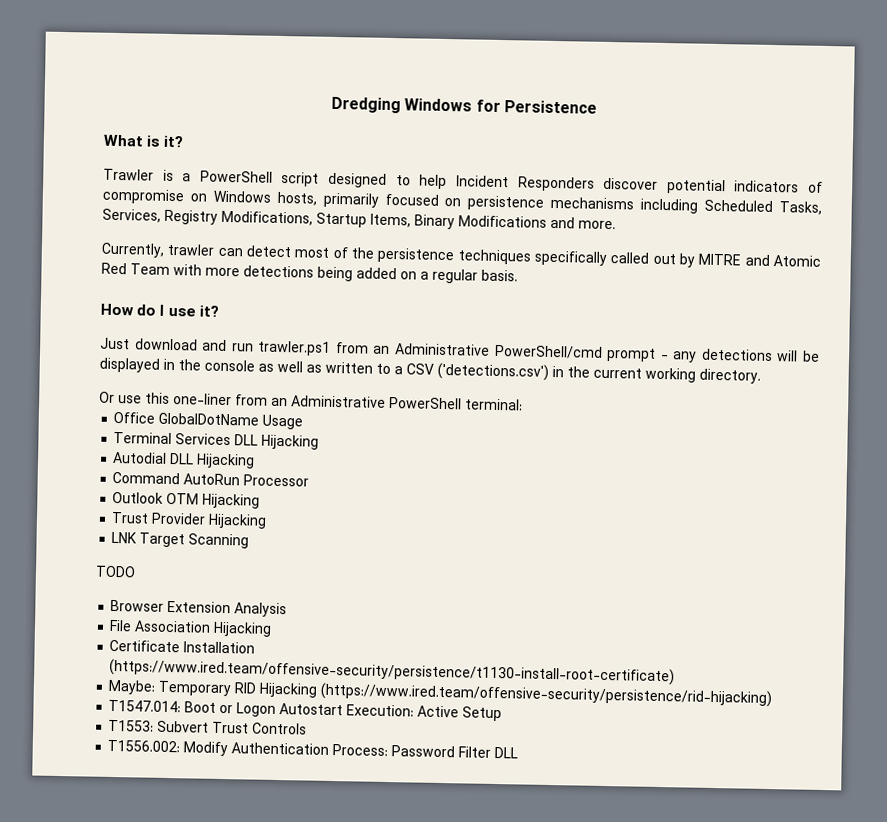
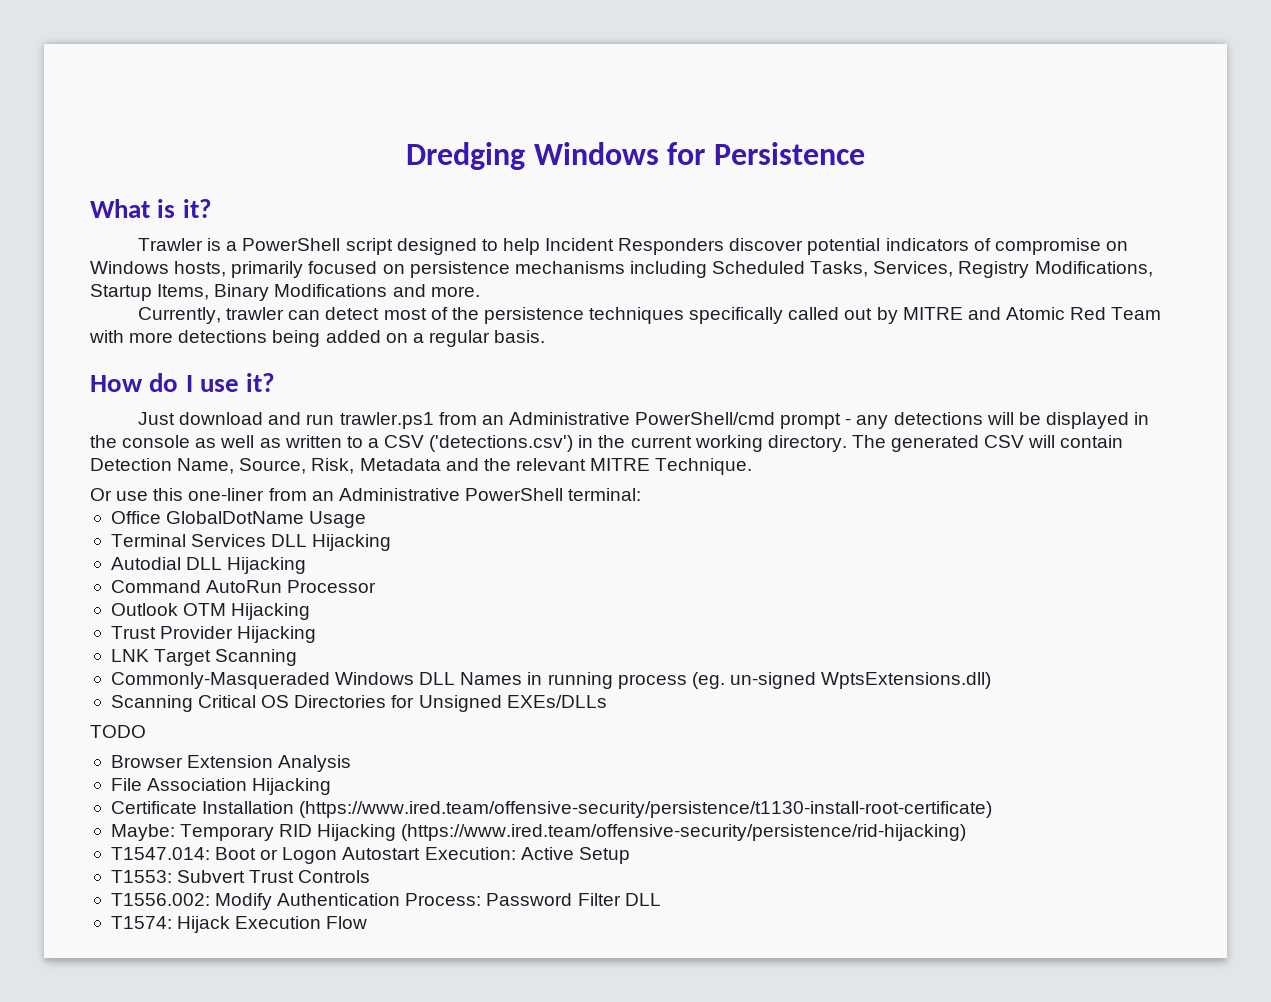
+ The generated CSV will contain Detection Name, Source, Risk, Metadata and the relevant MITRE Technique.
+ Commonly-Masqueraded Windows DLL Names in running process (eg. un-signed WptsExtensions.dll)
+ Scanning Critical OS Directories for Unsigned EXEs/DLLs
+ T1574: Hijack Execution Flow

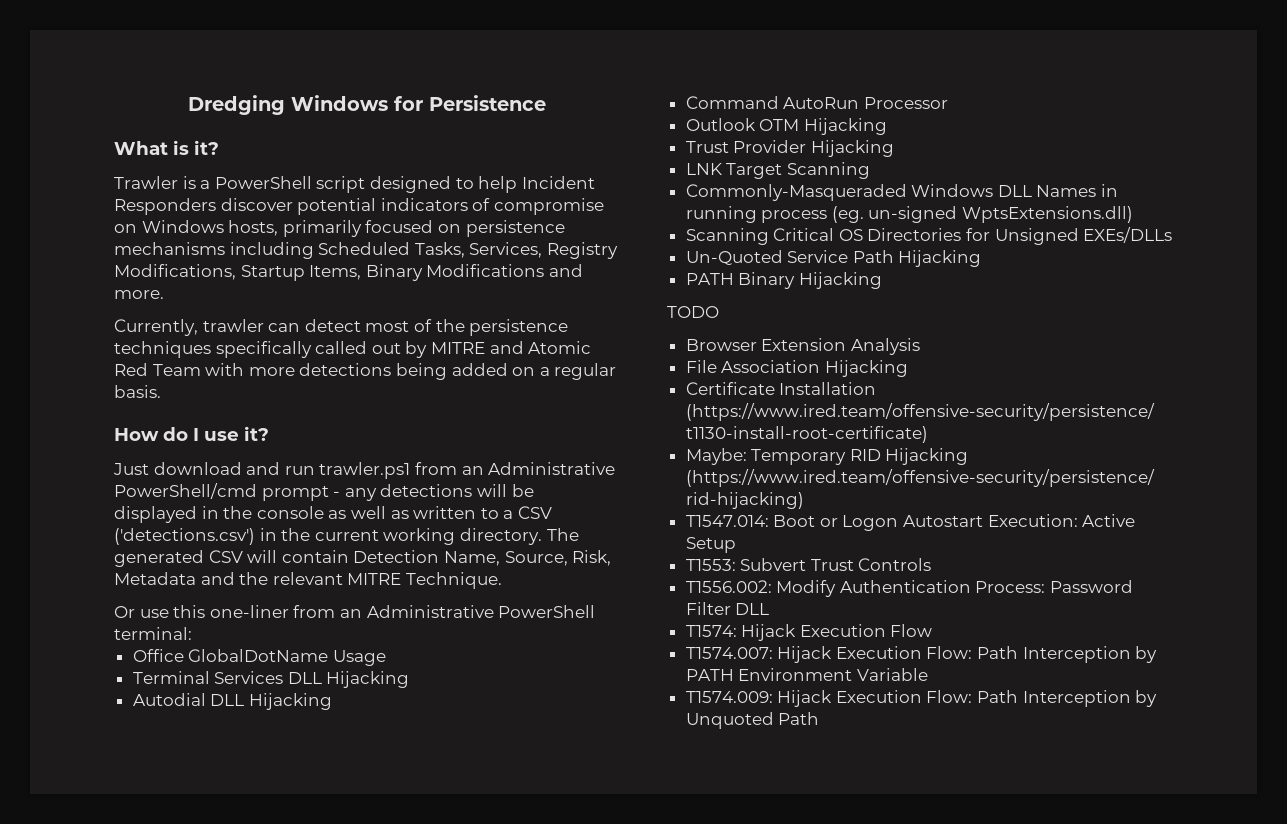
+ Un-Quoted Service Path Hijacking
+ PATH Binary Hijacking
+ T1574.007: Hijack Execution Flow: Path Interception by PATH Environment Variable
+ T1574.009: Hijack Execution Flow: Path Interception by Unquoted Path

